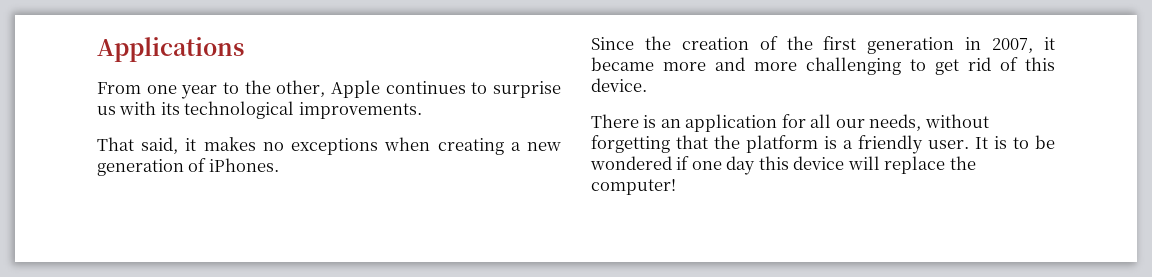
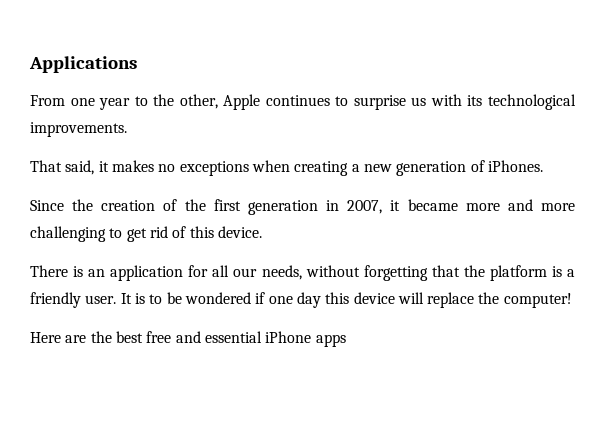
+ Here are the best free and essential iPhone apps

